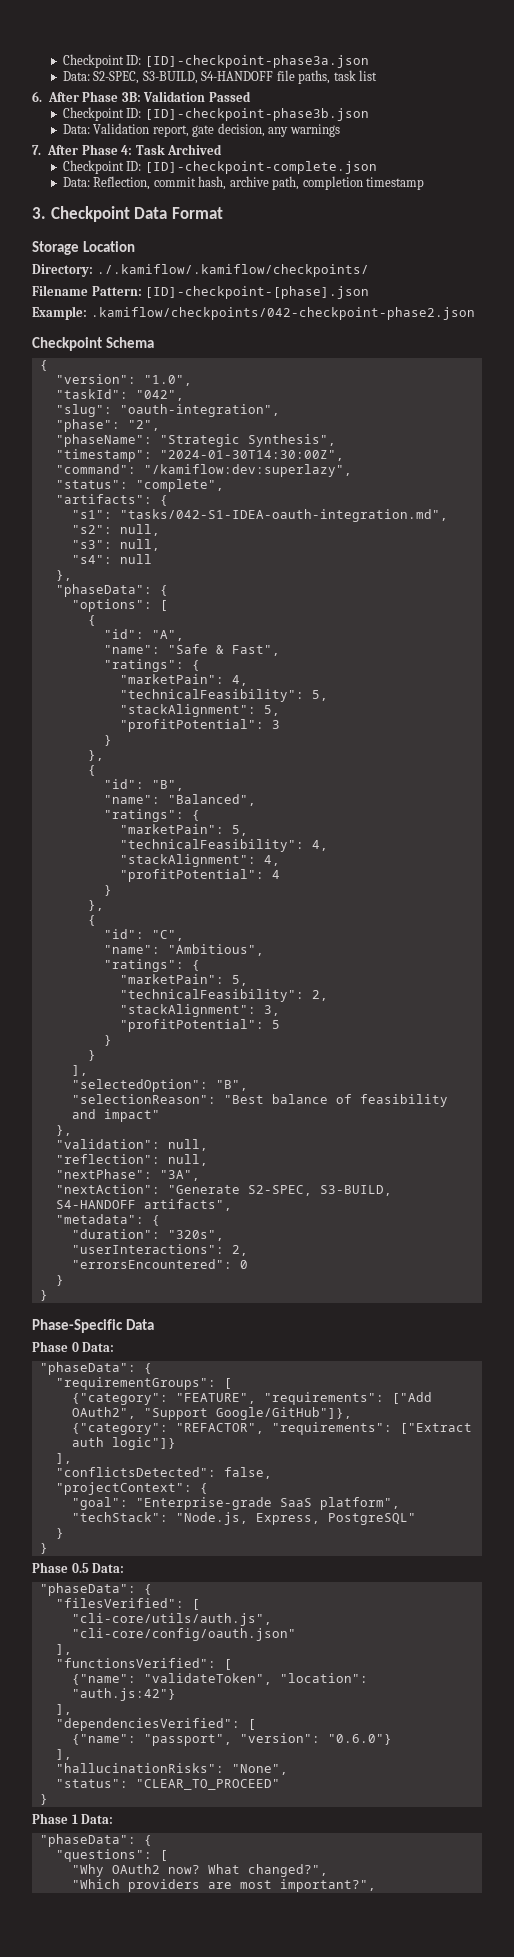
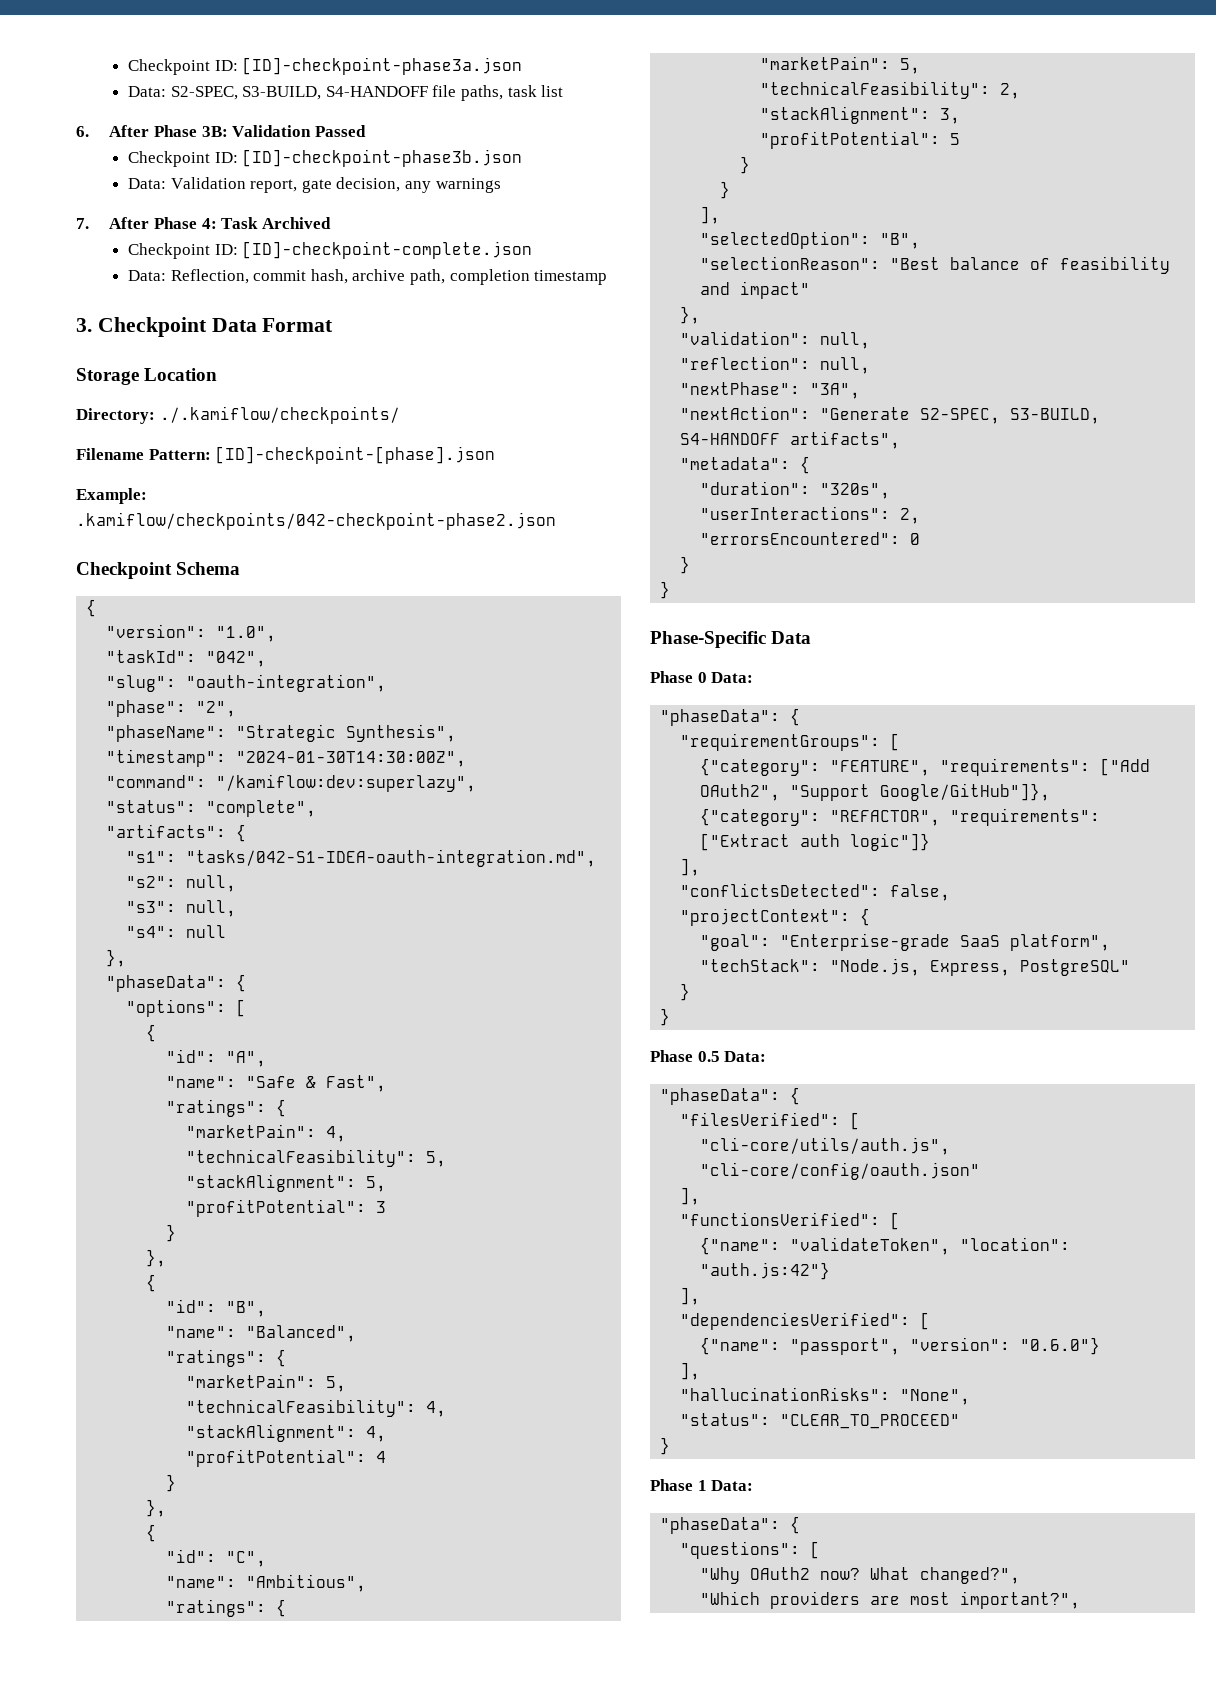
- Directory: ./.kamiflow/.kamiflow/checkpoints/
+ Directory: ./.kamiflow/checkpoints/

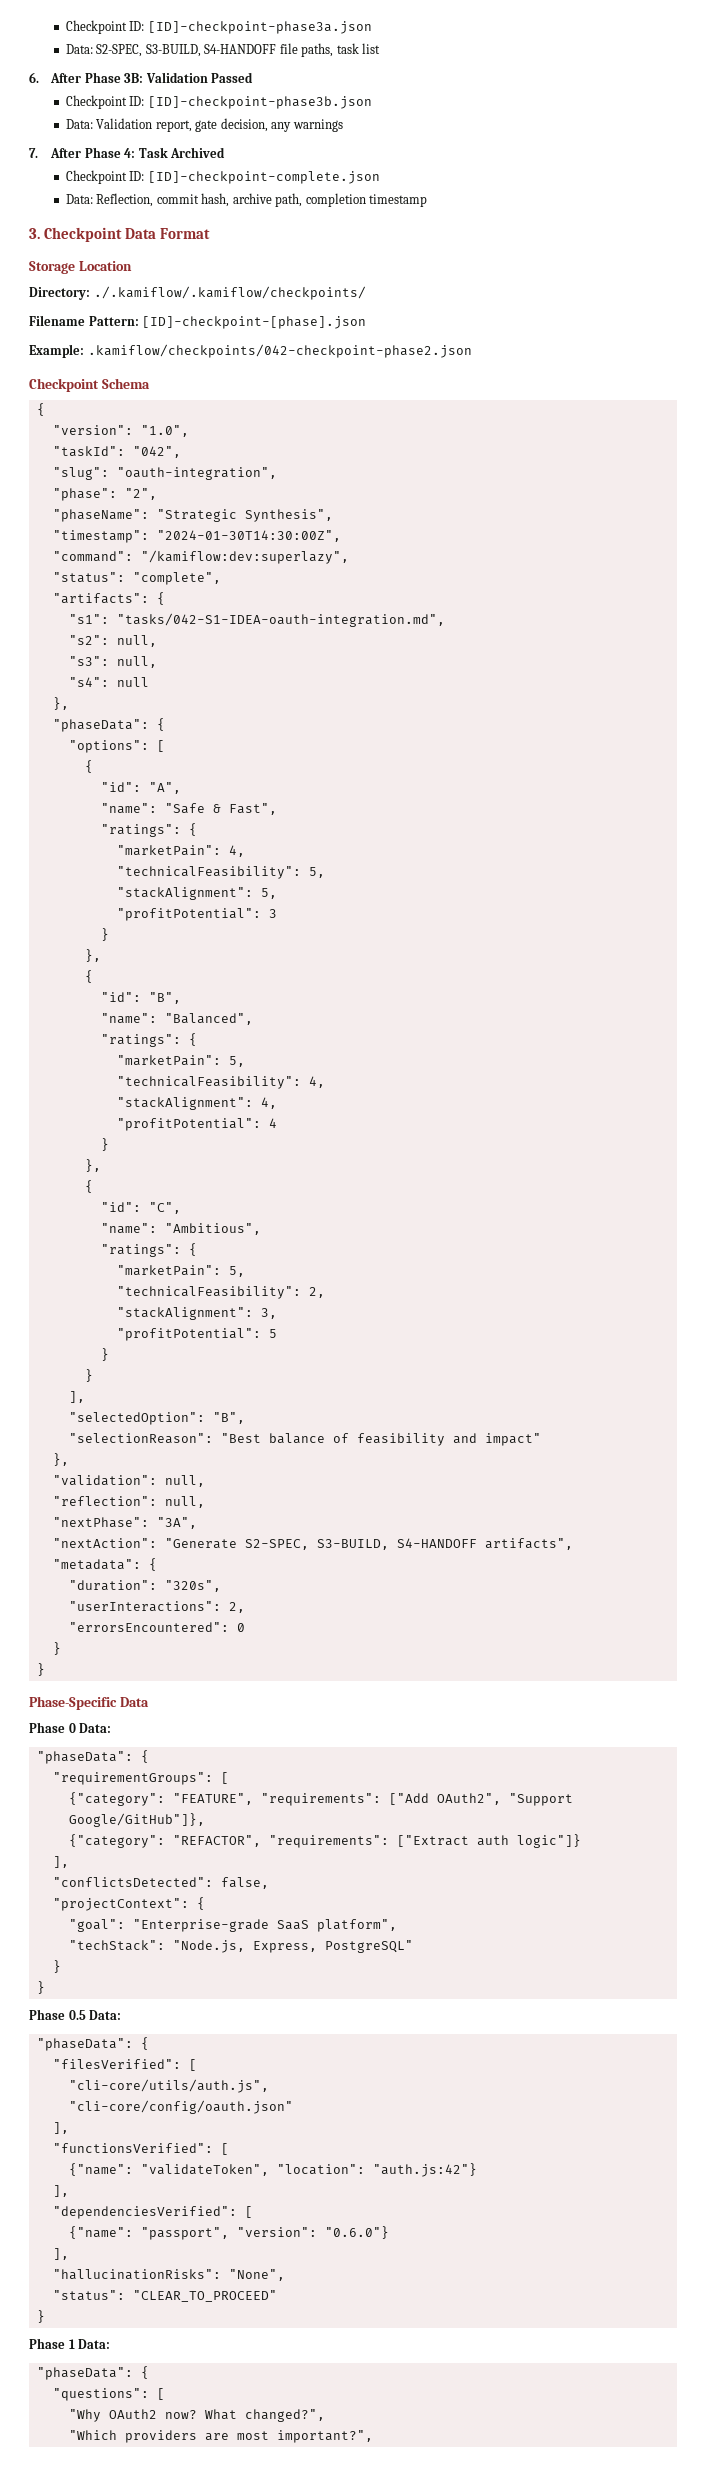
- Directory: ./.kamiflow/checkpoints/
+ Directory: ./.kamiflow/.kamiflow/checkpoints/

